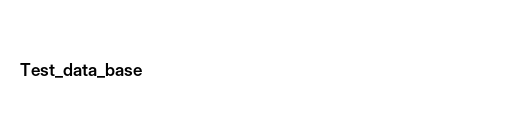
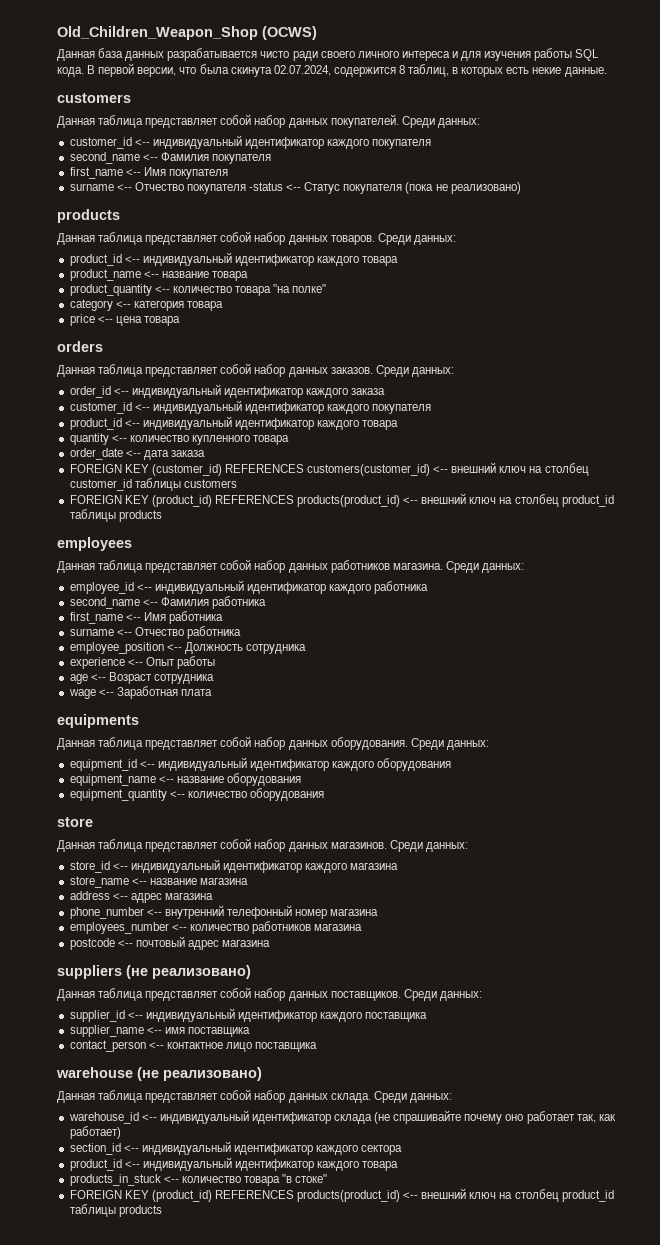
- Test_data_base
+ Old_Children_Weapon_Shop (OCWS)
+ Данная база данных разрабатывается чисто ради своего личного интереса и для изучения работы SQL кода. В первой версии, что была скинута 02.07.2024, содержится 8 таблиц, в которых есть некие данные.
+ customers
+ Данная таблица представляет собой набор данных покупателей. Среди данных:
+ customer_id <-- индивидуальный идентификатор каждого покупателя
+ second_name <-- Фамилия покупателя
+ first_name <-- Имя покупателя
+ surname <-- Отчество покупателя -status <-- Статус покупателя (пока не реализовано)
+ products
+ Данная таблица представляет собой набор данных товаров. Среди данных:
+ product_id <-- индивидуальный идентификатор каждого товара
+ product_name <-- название товара
+ product_quantity <-- количество товара "на полке"
+ category <-- категория товара
+ price <-- цена товара
+ orders
+ Данная таблица представляет собой набор данных заказов. Среди данных:
+ order_id <-- индивидуальный идентификатор каждого заказа
+ customer_id <-- индивидуальный идентификатор каждого покупателя
+ product_id <-- индивидуальный идентификатор каждого товара
+ quantity <-- количество купленного товара
+ order_date <-- дата заказа
+ FOREIGN KEY (customer_id) REFERENCES customers(customer_id) <-- внешний ключ на столбец customer_id таблицы customers
+ FOREIGN KEY (product_id) REFERENCES products(product_id) <-- внешний ключ на столбец product_id таблицы products
+ employees
+ Данная таблица представляет собой набор данных работников магазина. Среди данных:
+ employee_id <-- индивидуальный идентификатор каждого работника
+ second_name <-- Фамилия работника
+ first_name <-- Имя работника
+ surname <-- Отчество работника
+ employee_position <-- Должность сотрудника
+ experience <-- Опыт работы
+ age <-- Возраст сотрудника
+ wage <-- Заработная плата
+ equipments
+ Данная таблица представляет собой набор данных оборудования. Среди данных:
+ equipment_id <-- индивидуальный идентификатор каждого оборудования
+ equipment_name <-- название оборудования
+ equipment_quantity <-- количество оборудования
+ store
+ Данная таблица представляет собой набор данных магазинов. Среди данных:
+ store_id <-- индивидуальный идентификатор каждого магазина
+ store_name <-- название магазина
+ address <-- адрес магазина
+ phone_number <-- внутренний телефонный номер магазина
+ employees_number <-- количество работников магазина
+ postcode <-- почтовый адрес магазина
+ suppliers (не реализовано)
+ Данная таблица представляет собой набор данных поставщиков. Среди данных:
+ supplier_id <-- индивидуальный идентификатор каждого поставщика
+ supplier_name <-- имя поставщика
+ contact_person <-- контактное лицо поставщика
+ warehouse (не реализовано)
+ Данная таблица представляет собой набор данных склада. Среди данных:
+ warehouse_id <-- индивидуальный идентификатор склада (не спрашивайте почему оно работает так, как работает)
+ section_id <-- индивидуальный идентификатор каждого сектора
+ product_id <-- индивидуальный идентификатор каждого товара
+ products_in_stuck <-- количество товара "в стоке"
+ FOREIGN KEY (product_id) REFERENCES products(product_id) <-- внешний ключ на столбец product_id таблицы products

